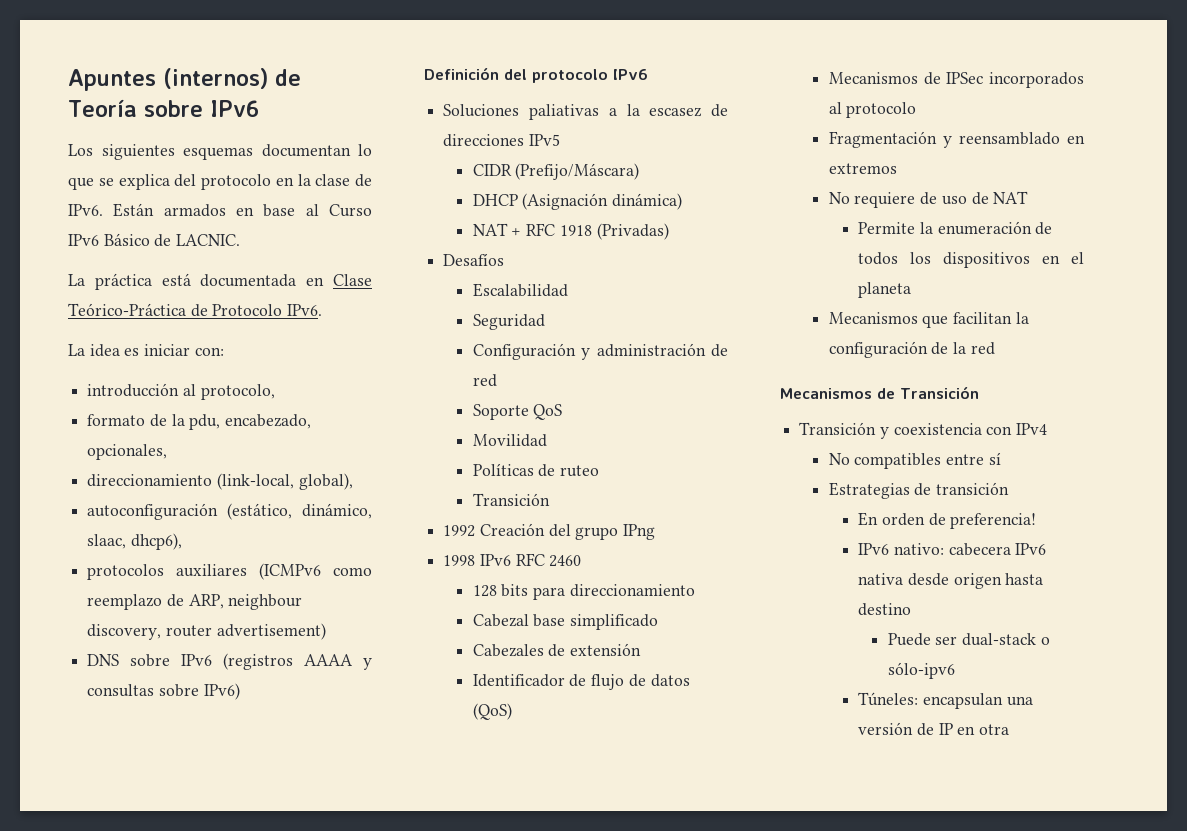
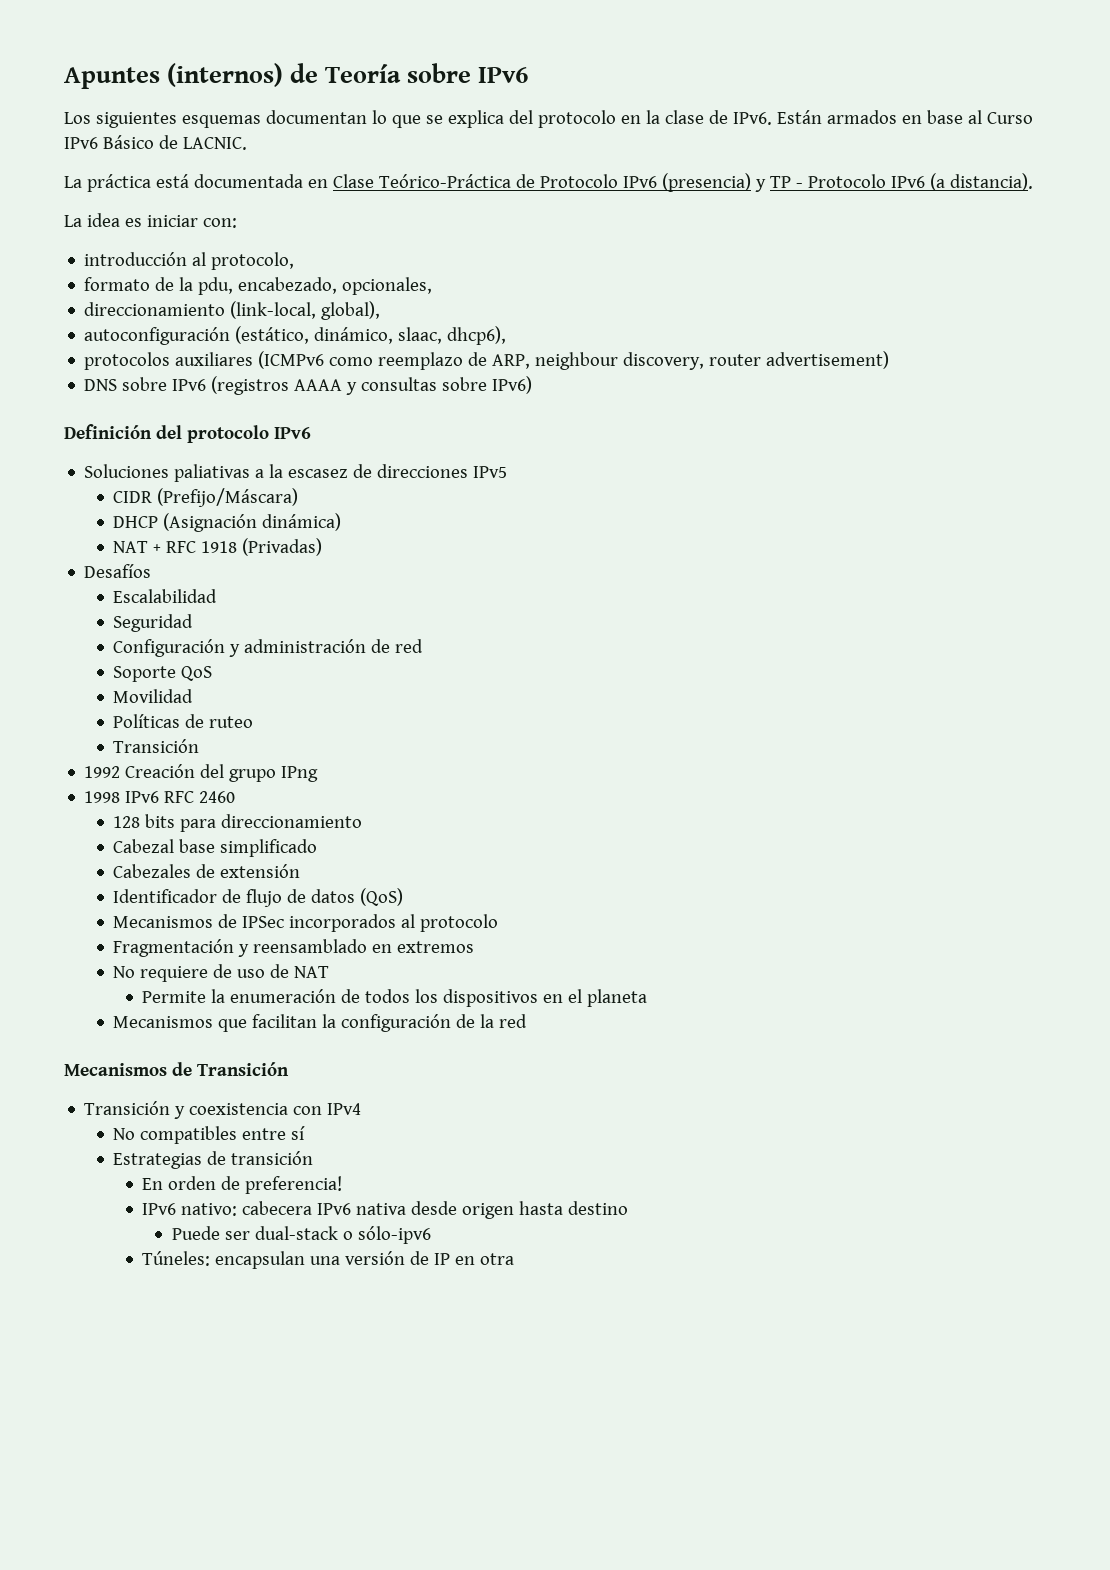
- La práctica está documentada en Clase Teórico-Práctica de Protocolo IPv6.
+ La práctica está documentada en Clase Teórico-Práctica de Protocolo IPv6 (presencia) y TP - Protocolo IPv6 (a distancia).

